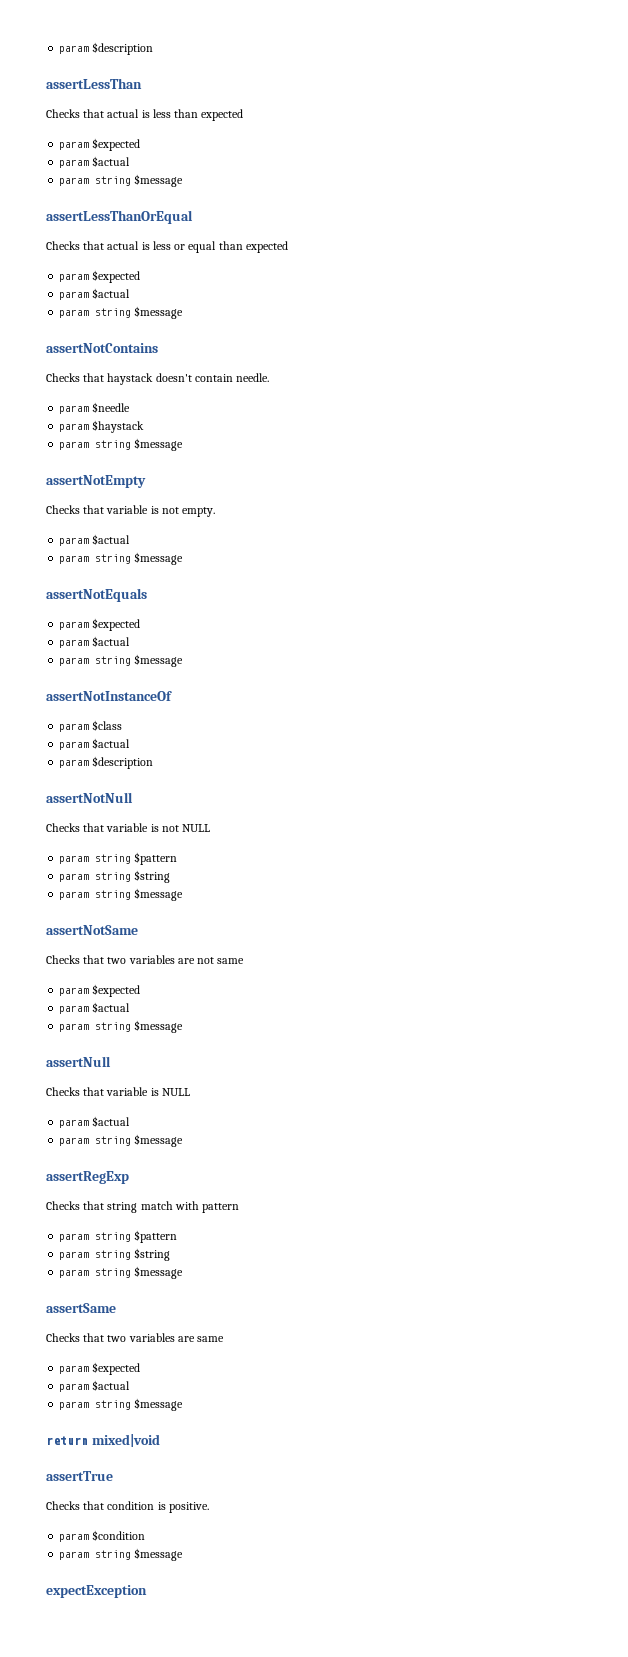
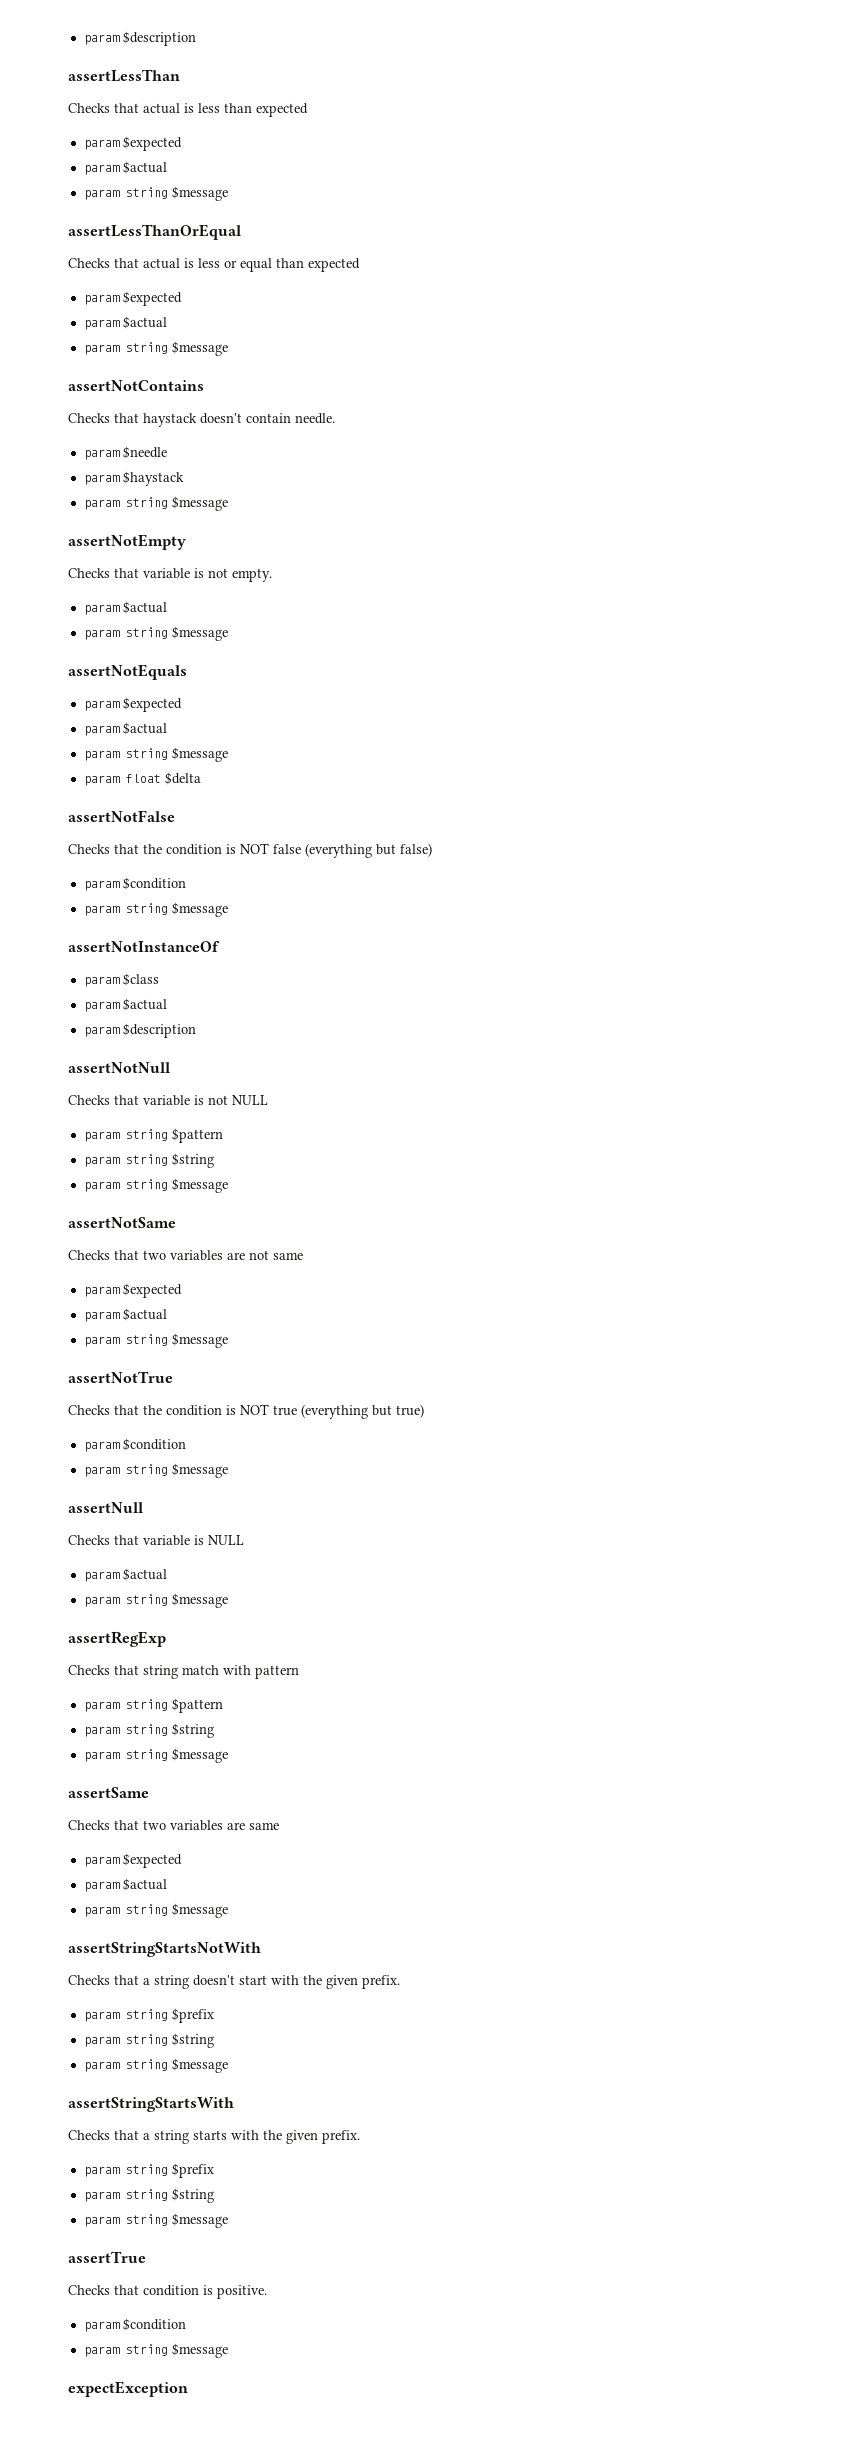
+ param float $delta
+ assertNotFalse
+ Checks that the condition is NOT false (everything but false)
+ param $condition
+ param string $message
+ assertNotTrue
+ Checks that the condition is NOT true (everything but true)
+ param $condition
+ param string $message
- return mixed|void
+ assertStringStartsNotWith
+ Checks that a string doesn't start with the given prefix.
+ param string $prefix
+ param string $string
+ param string $message
+ assertStringStartsWith
+ Checks that a string starts with the given prefix.
+ param string $prefix
+ param string $string
+ param string $message

